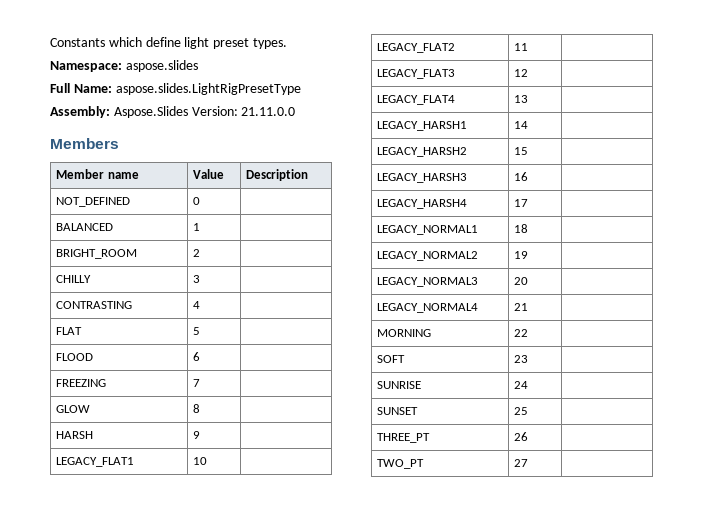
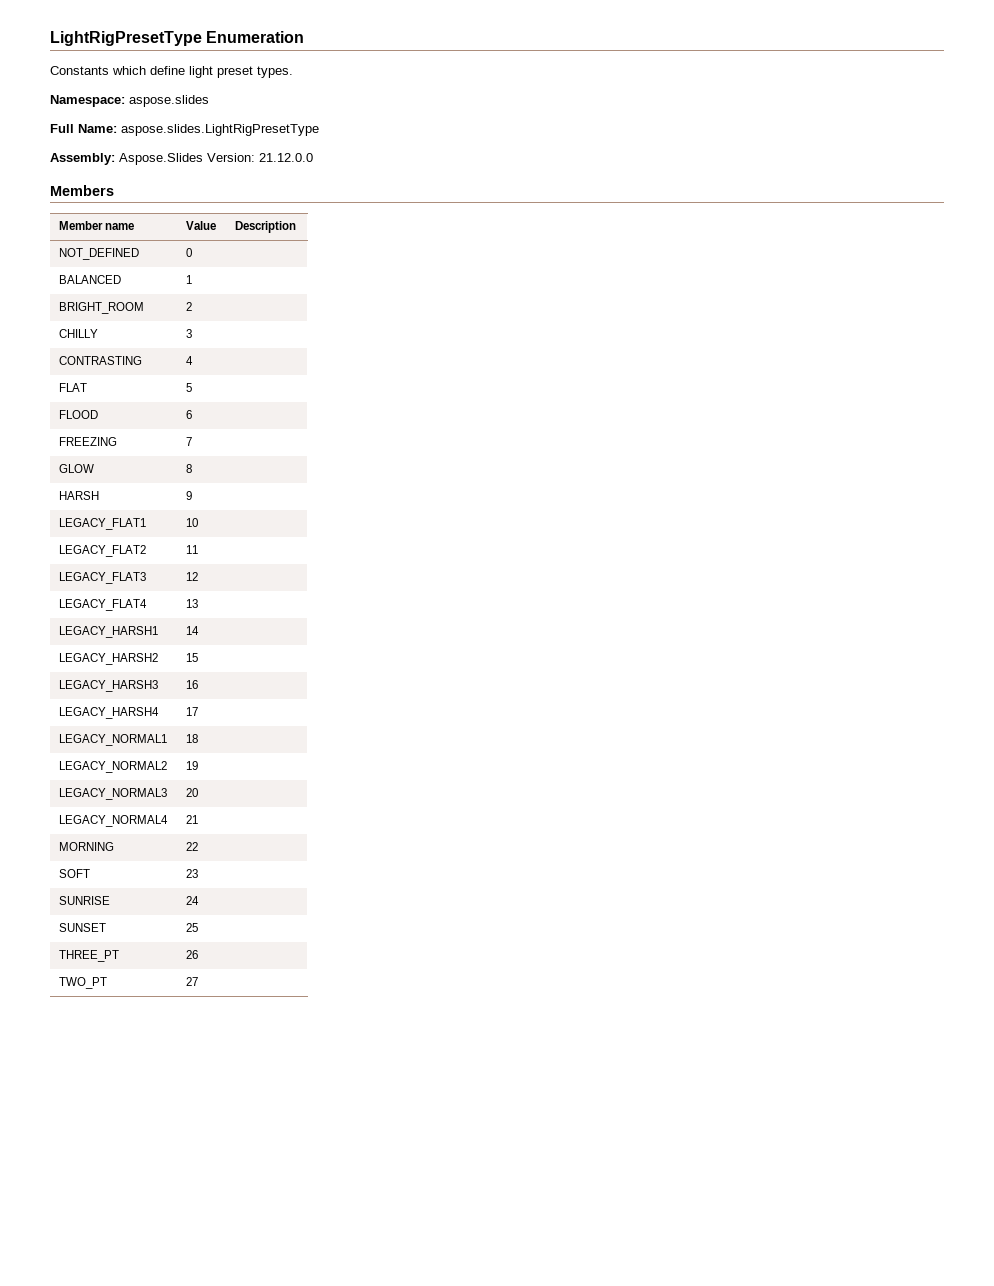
+ LightRigPresetType Enumeration
- Assembly: Aspose.Slides Version: 21.11.0.0
+ Assembly: Aspose.Slides Version: 21.12.0.0

